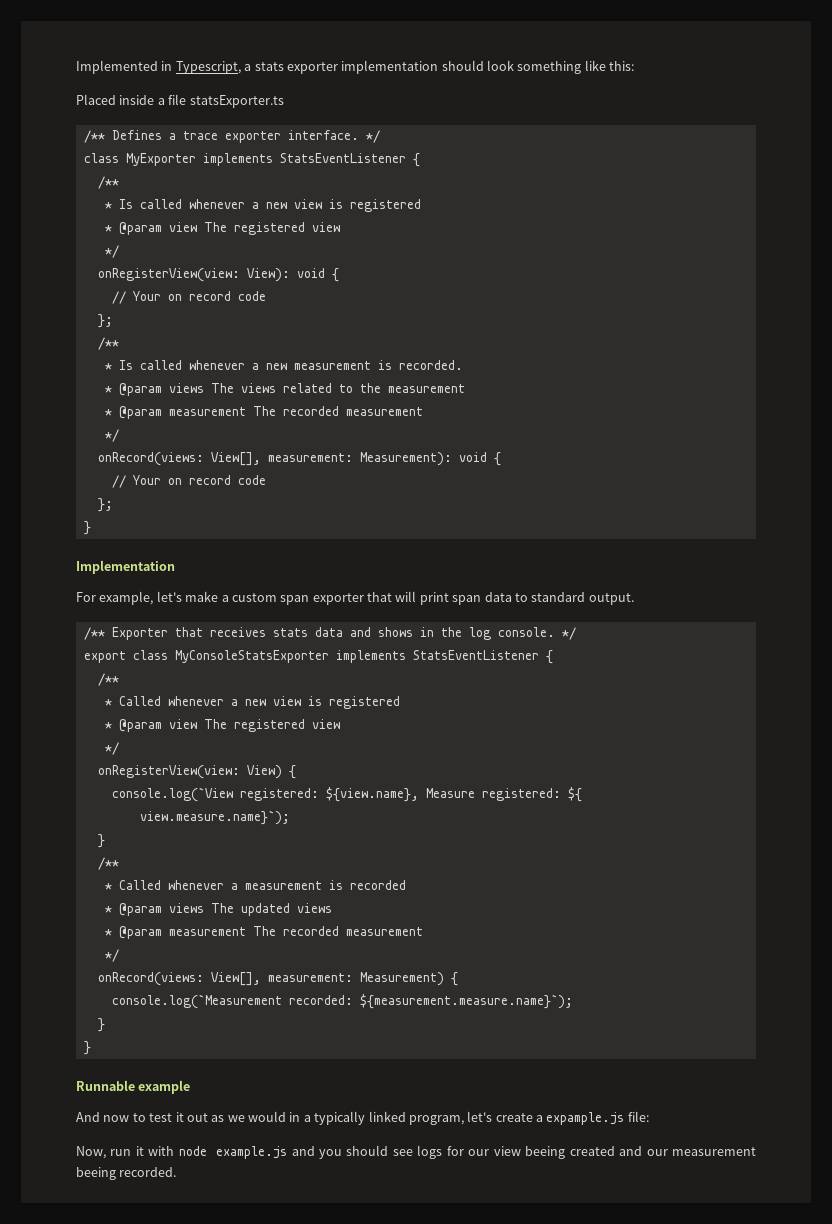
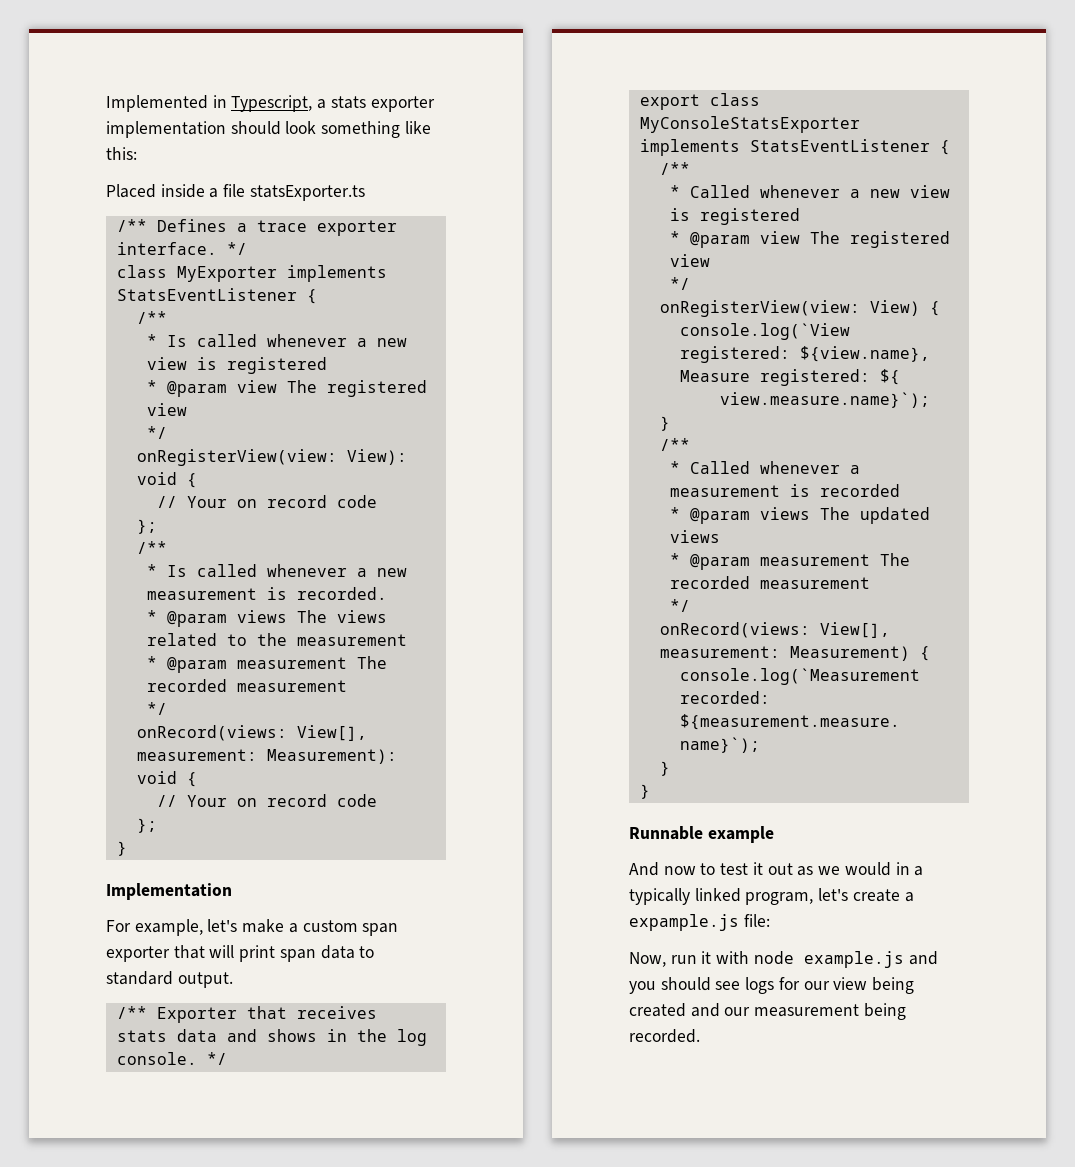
- Now, run it with node example.js and you should see logs for our view beeing created and our measurement beeing recorded.
+ Now, run it with node example.js and you should see logs for our view being created and our measurement being recorded.

